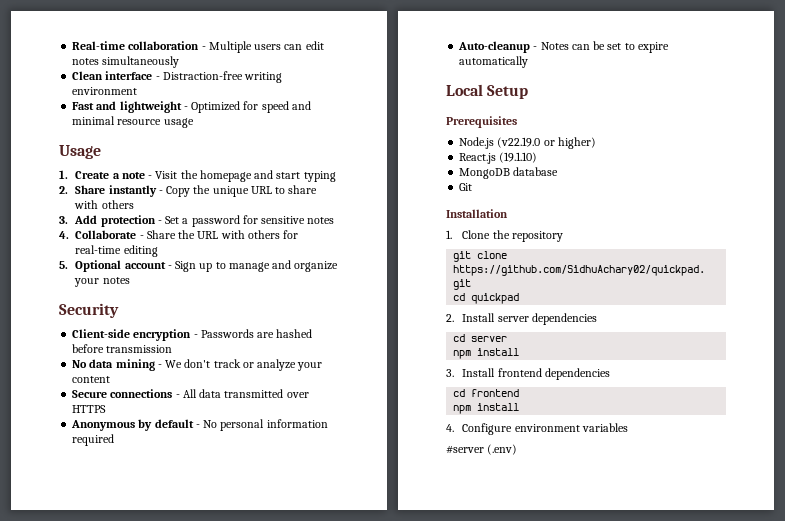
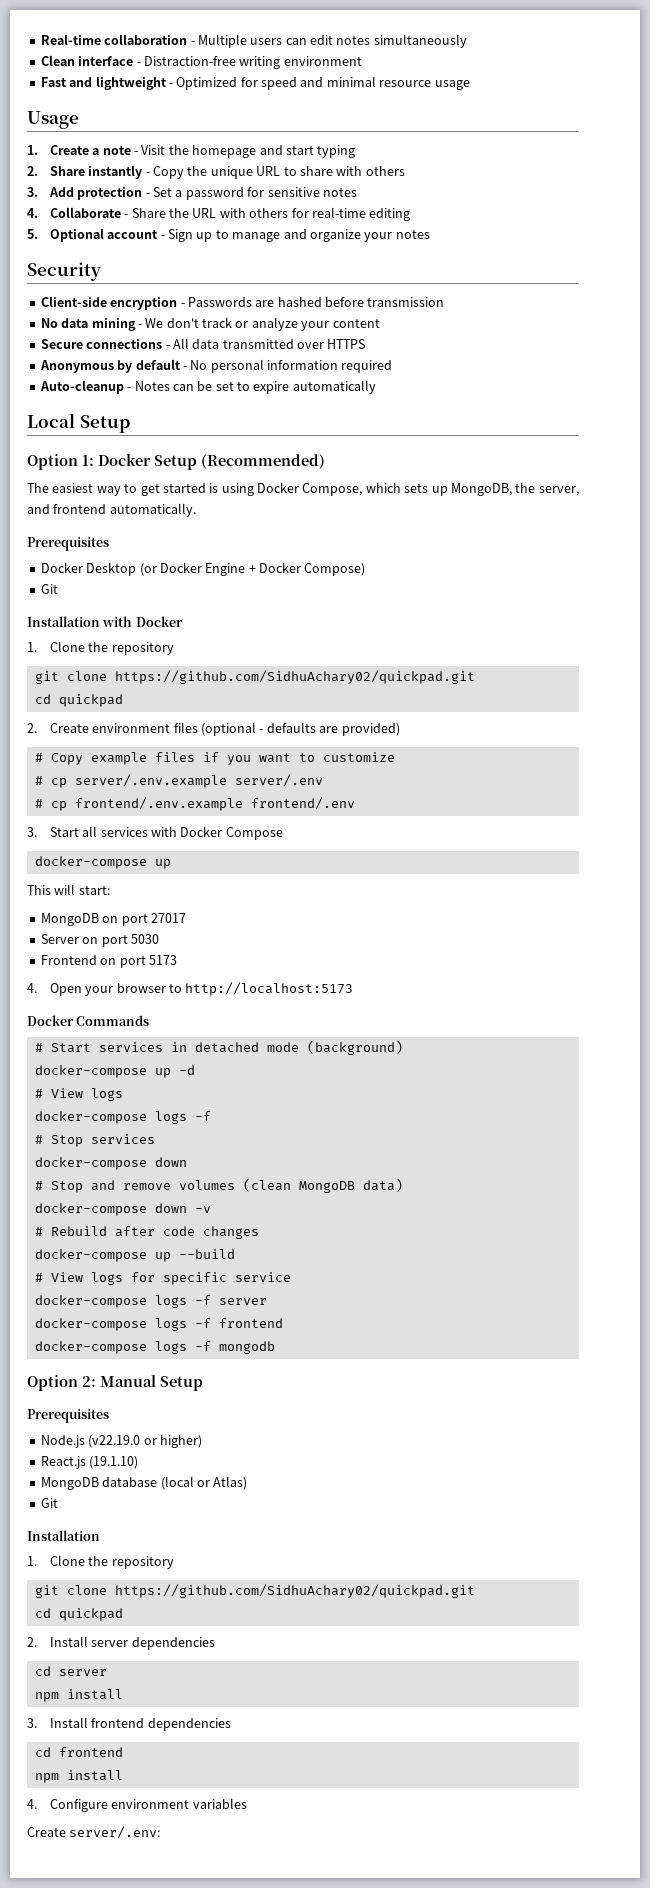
+ Option 1: Docker Setup (Recommended)
+ The easiest way to get started is using Docker Compose, which sets up MongoDB, the server, and frontend automatically.
+ Prerequisites
+ Docker Desktop (or Docker Engine + Docker Compose)
+ Git
+ Installation with Docker
+ 1. Clone the repository
+ git clone https://github.com/SidhuAchary02/quickpad.git
+ cd quickpad
+ 2. Create environment files (optional - defaults are provided)
+ # Copy example files if you want to customize
+ # cp server/.env.example server/.env
+ # cp frontend/.env.example frontend/.env
+ 3. Start all services with Docker Compose
+ docker-compose up
+ This will start:
+ MongoDB on port 27017
+ Server on port 5030
+ Frontend on port 5173
+ 4. Open your browser to http://localhost:5173
+ Docker Commands
+ # Start services in detached mode (background)
+ docker-compose up -d
+ # View logs
+ docker-compose logs -f
+ # Stop services
+ docker-compose down
+ # Stop and remove volumes (clean MongoDB data)
+ docker-compose down -v
+ # Rebuild after code changes
+ docker-compose up --build
+ # View logs for specific service
+ docker-compose logs -f server
+ docker-compose logs -f frontend
+ docker-compose logs -f mongodb
+ Option 2: Manual Setup
- MongoDB database
+ MongoDB database (local or Atlas)
- #server (.env)
+ Create server/.env:

